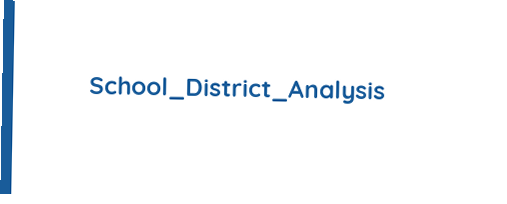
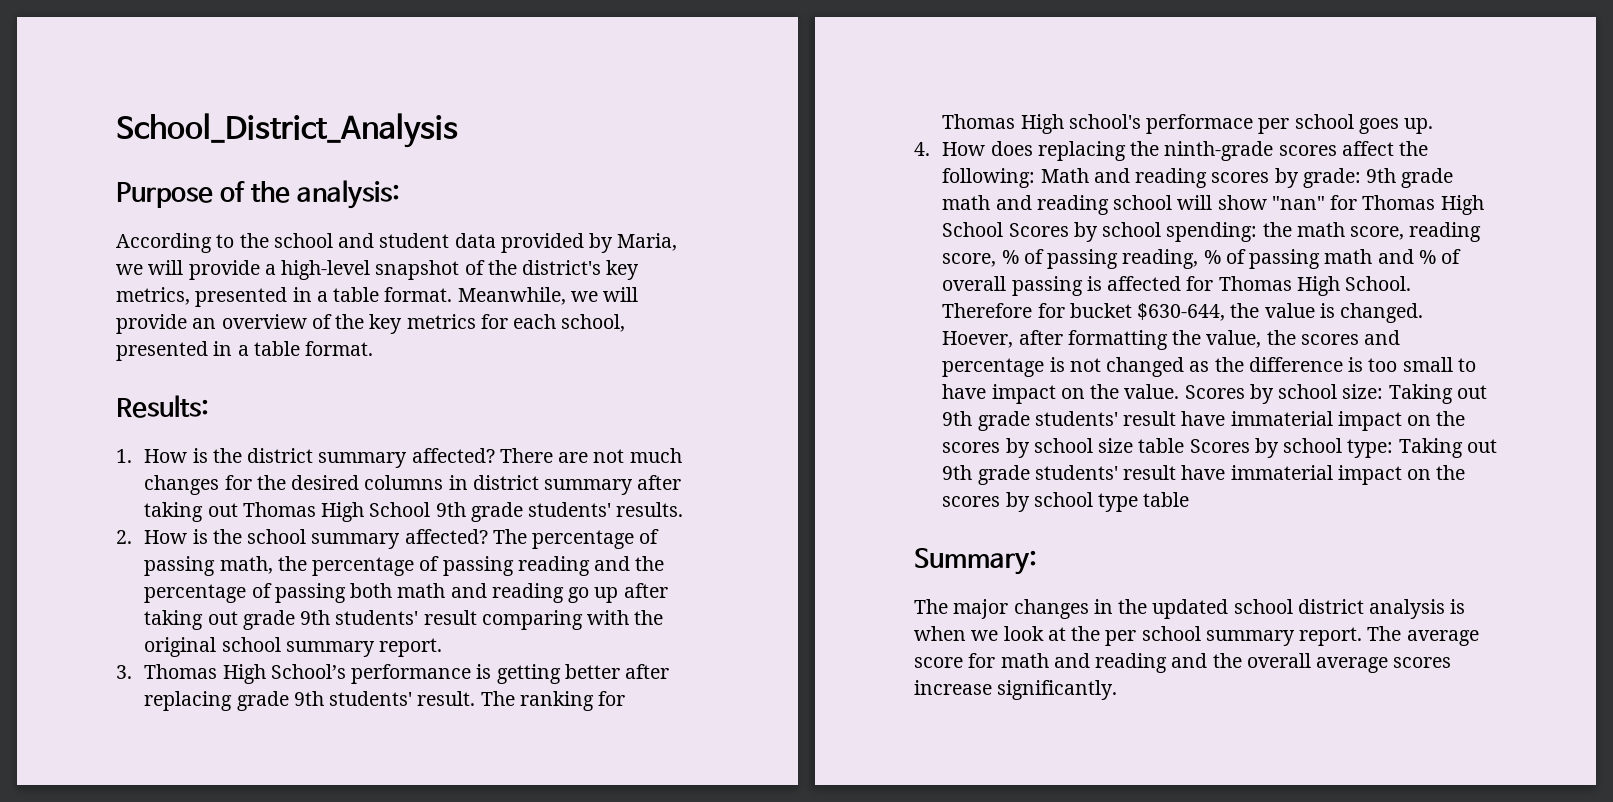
+ Purpose of the analysis:
+ According to the school and student data provided by Maria, we will provide a high-level snapshot of the district's key metrics, presented in a table format. Meanwhile, we will provide an overview of the key metrics for each school, presented in a table format.
+ Results:
+ 1. How is the district summary affected? There are not much changes for the desired columns in district summary after taking out Thomas High School 9th grade students' results.
+ 2. How is the school summary affected? The percentage of passing math, the percentage of passing reading and the percentage of passing both math and reading go up after taking out grade 9th students' result comparing with the original school summary report.
+ 3. Thomas High School’s performance is getting better after replacing grade 9th students' result. The ranking for Thomas High school's performace per school goes up.
+ 4. How does replacing the ninth-grade scores affect the following: Math and reading scores by grade: 9th grade math and reading school will show "nan" for Thomas High School Scores by school spending: the math score, reading score, % of passing reading, % of passing math and % of overall passing is affected for Thomas High School. Therefore for bucket $630-644, the value is changed. Hoever, after formatting the value, the scores and percentage is not changed as the difference is too small to have impact on the value. Scores by school size: Taking out 9th grade students' result have immaterial impact on the scores by school size table Scores by school type: Taking out 9th grade students' result have immaterial impact on the scores by school type table
+ Summary:
+ The major changes in the updated school district analysis is when we look at the per school summary report. The average score for math and reading and the overall average scores increase significantly.

